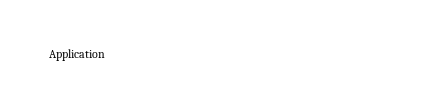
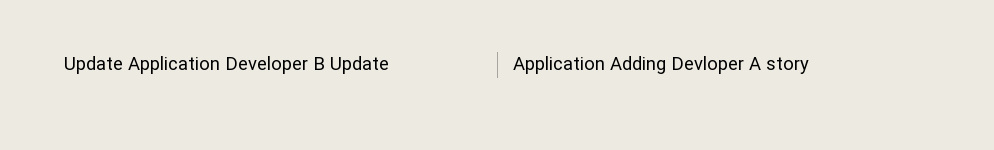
- Application
+ Update Application Developer B Update Application Adding Devloper A story

